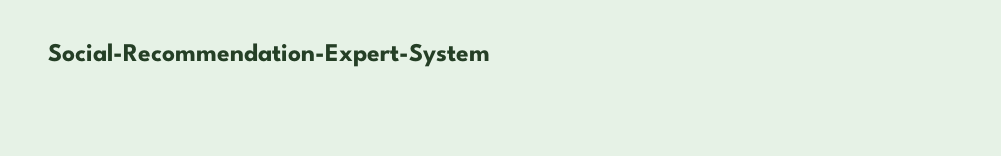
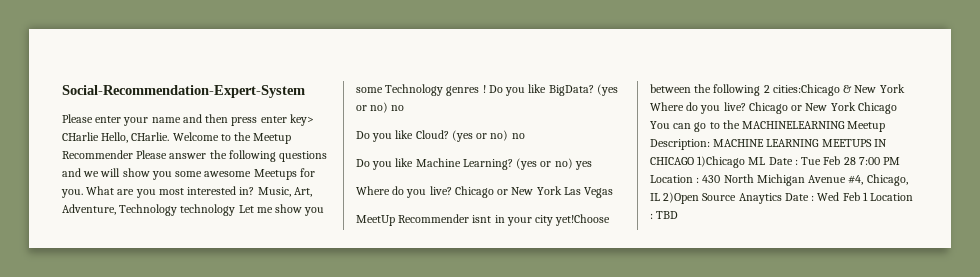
+ Please enter your name and then press enter key> CHarlie Hello, CHarlie. Welcome to the Meetup Recommender Please answer the following questions and we will show you some awesome Meetups for you. What are you most interested in? Music, Art, Adventure, Technology technology Let me show you some Technology genres ! Do you like BigData? (yes or no) no
+ Do you like Cloud? (yes or no) no
+ Do you like Machine Learning? (yes or no) yes
+ Where do you live? Chicago or New York Las Vegas
+ MeetUp Recommender isnt in your city yet!Choose between the following 2 cities:Chicago & New York Where do you live? Chicago or New York Chicago You can go to the MACHINELEARNING Meetup Description: MACHINE LEARNING MEETUPS IN CHICAGO 1)Chicago ML Date : Tue Feb 28 7:00 PM Location : 430 North Michigan Avenue #4, Chicago, IL 2)Open Source Anaytics Date : Wed Feb 1 Location : TBD

